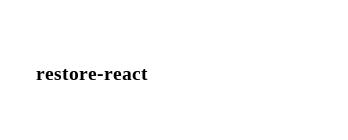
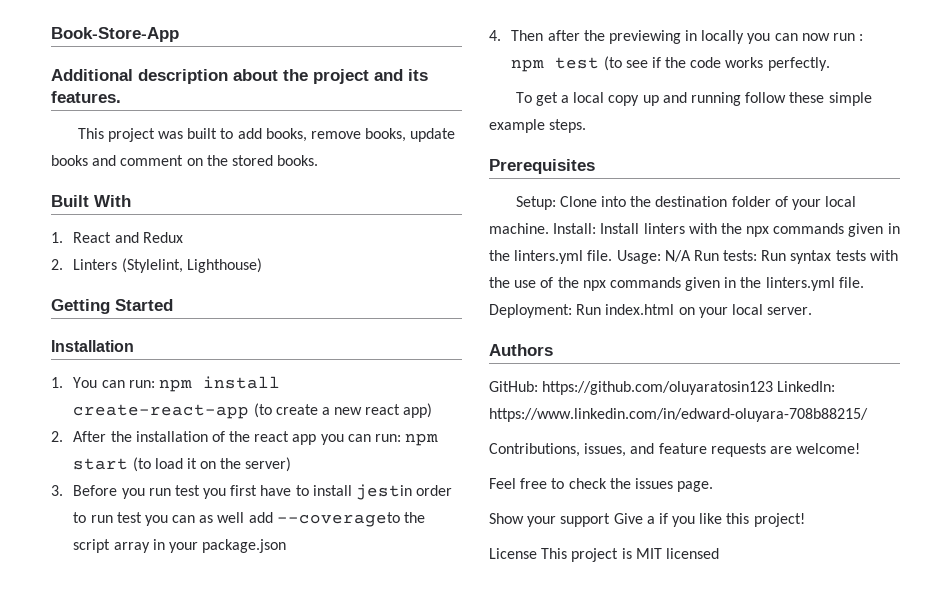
- restore-react
+ Book-Store-App
+ Additional description about the project and its features.
+ This project was built to add books, remove books, update books and comment on the stored books.
+ Built With
+ 1. React and Redux
+ 2. Linters (Stylelint, Lighthouse)
+ Getting Started
+ Installation
+ 1. You can run: npm install create-react-app (to create a new react app)
+ 2. After the installation of the react app you can run: npm start (to load it on the server)
+ 3. Before you run test you first have to install jestin order to run test you can as well add --coverageto the script array in your package.json
+ 4. Then after the previewing in locally you can now run : npm test (to see if the code works perfectly.
+ To get a local copy up and running follow these simple example steps.
+ Prerequisites
+ Setup: Clone into the destination folder of your local machine. Install: Install linters with the npx commands given in the linters.yml file. Usage: N/A Run tests: Run syntax tests with the use of the npx commands given in the linters.yml file. Deployment: Run index.html on your local server.
+ Authors
+ GitHub: https://github.com/oluyaratosin123 LinkedIn: https://www.linkedin.com/in/edward-oluyara-708b88215/
+ Contributions, issues, and feature requests are welcome!
+ Feel free to check the issues page.
+ Show your support Give a if you like this project!
+ License This project is MIT licensed

